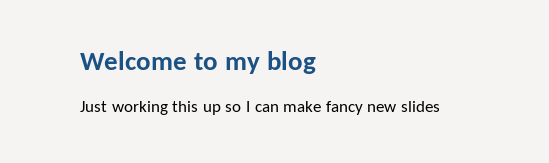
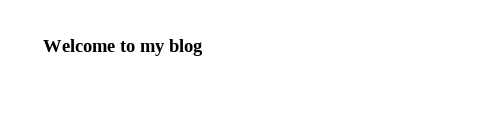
- Just working this up so I can make fancy new slides

